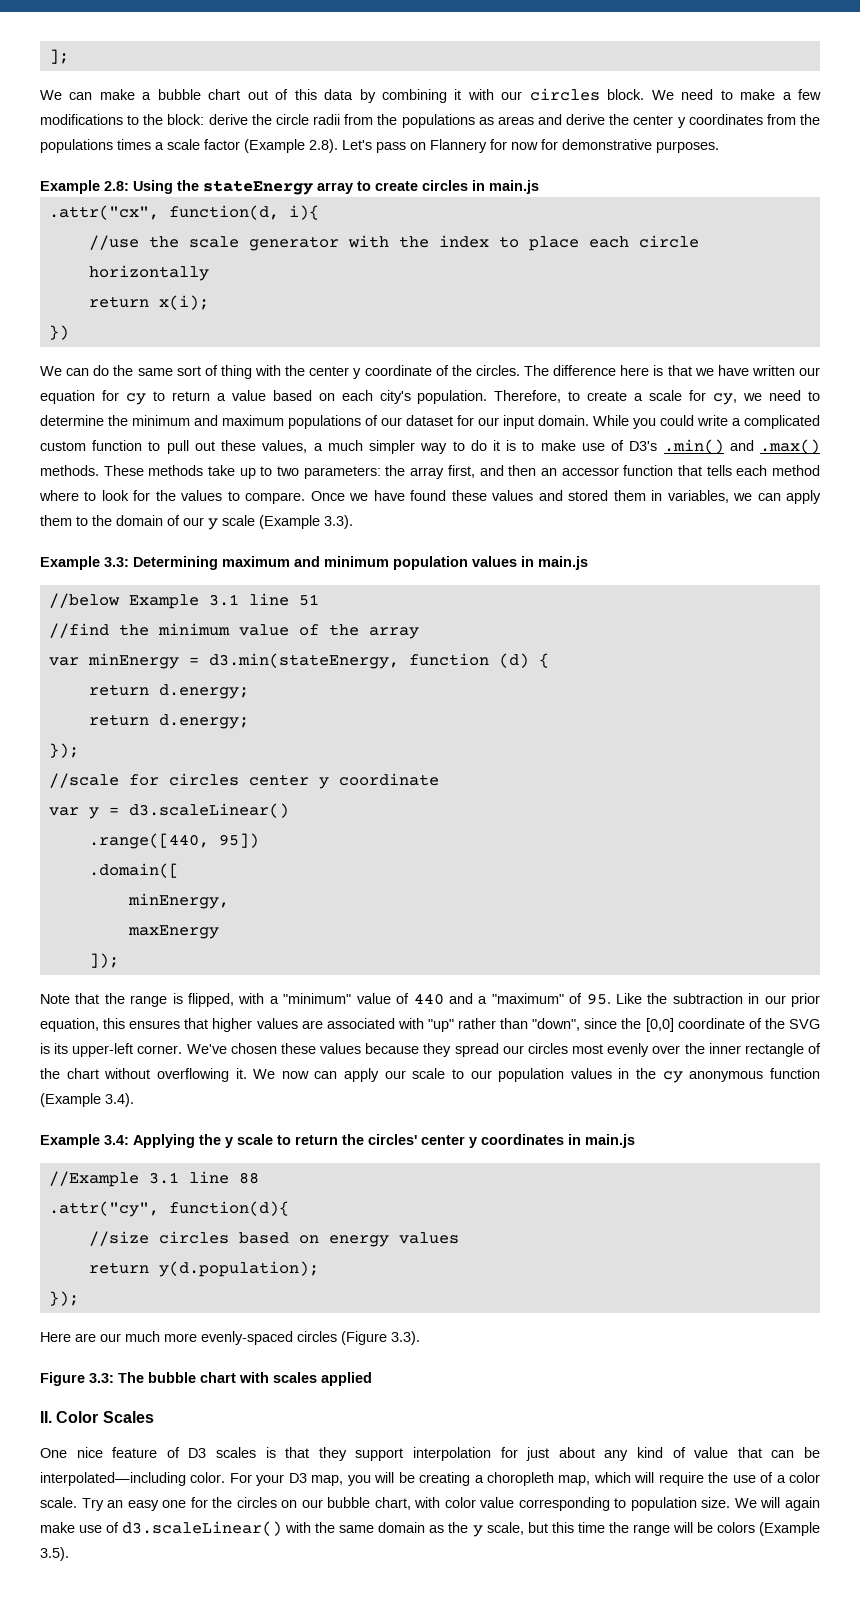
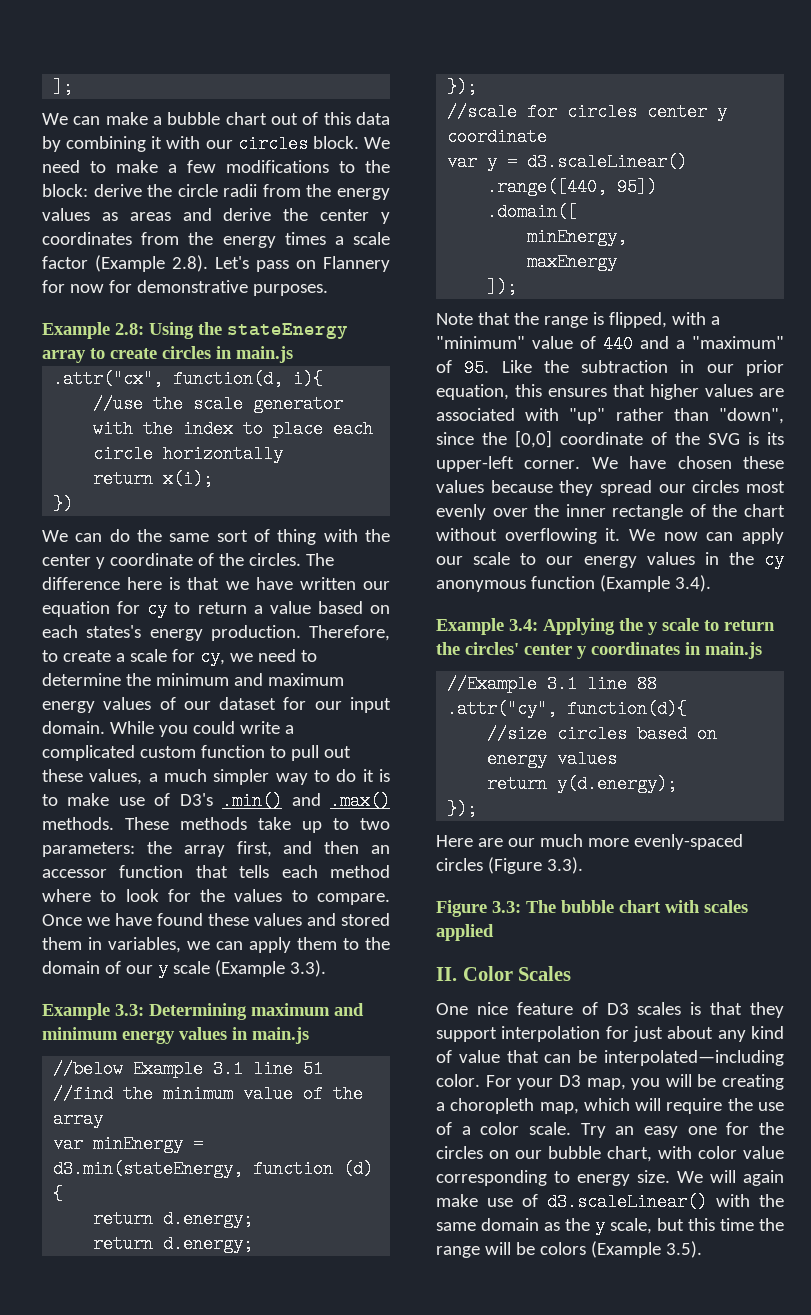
- We need to make a few modifications to the block: derive the circle radii from the populations as areas and derive the center y coordinates from the populations times a scale factor (Example 2.8). Let's pass on Flannery for now for demonstrative purposes.
+ We need to make a few modifications to the block: derive the circle radii from the energy values as areas and derive the center y coordinates from the energy times a scale factor (Example 2.8). Let's pass on Flannery for now for demonstrative purposes.
- The difference here is that we have written our equation for cy to return a value based on each city's population.
+ The difference here is that we have written our equation for cy to return a value based on each states's energy production.
- Therefore, to create a scale for cy, we need to determine the minimum and maximum populations of our dataset for our input domain.
+ Therefore, to create a scale for cy, we need to determine the minimum and maximum energy values of our dataset for our input domain.
- Example 3.3: Determining maximum and minimum population values in main.js
+ Example 3.3: Determining maximum and minimum energy values in main.js
- We've chosen these values because they spread our circles most evenly over the inner rectangle of the chart without overflowing it.
+ We have chosen these values because they spread our circles most evenly over the inner rectangle of the chart without overflowing it.
- We now can apply our scale to our population values in the cy anonymous function (Example 3.4).
+ We now can apply our scale to our energy values in the cy anonymous function (Example 3.4).
- return y(d.population);
+ return y(d.energy);
- Try an easy one for the circles on our bubble chart, with color value corresponding to population size.
+ Try an easy one for the circles on our bubble chart, with color value corresponding to energy size.

